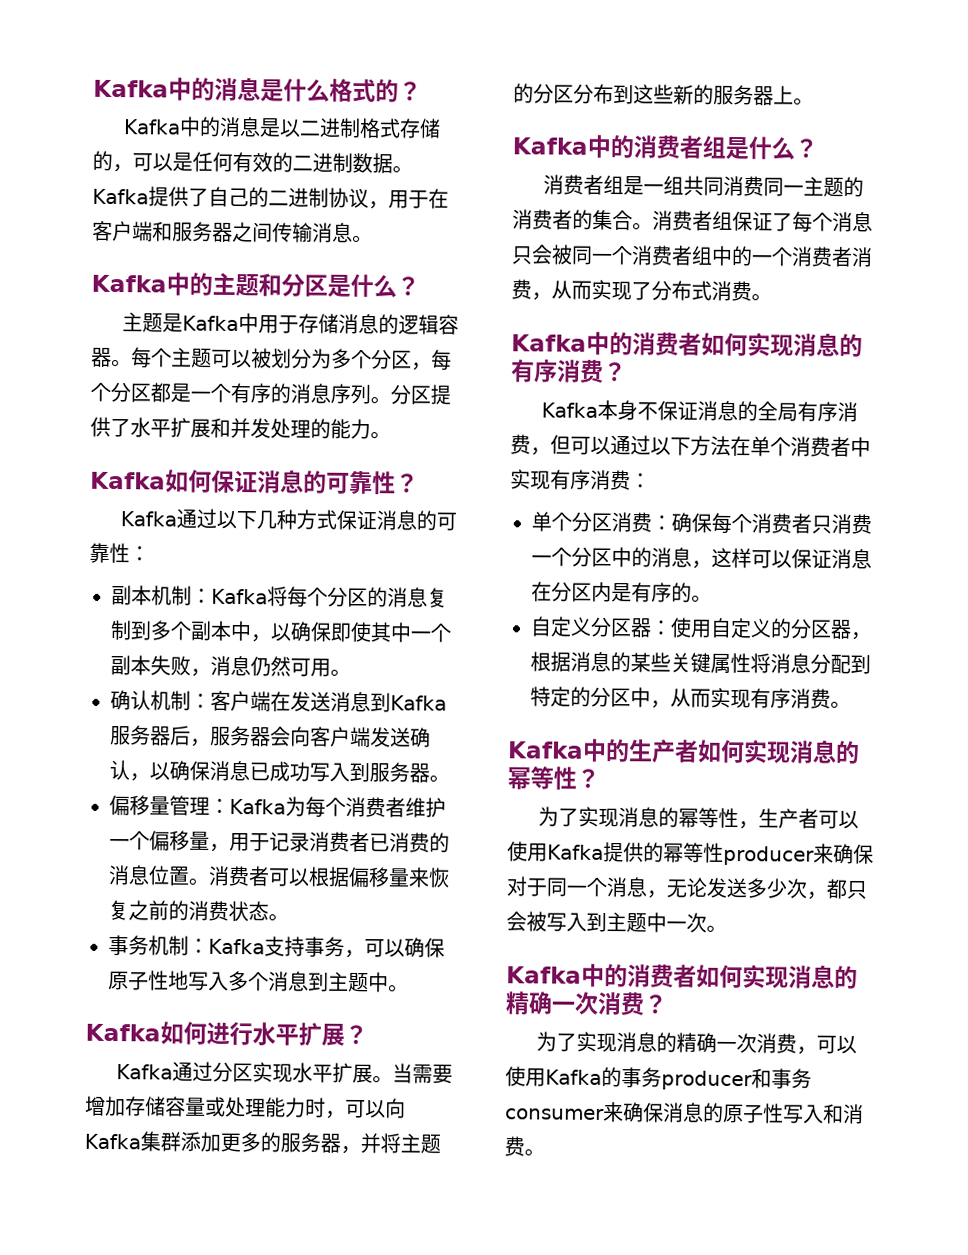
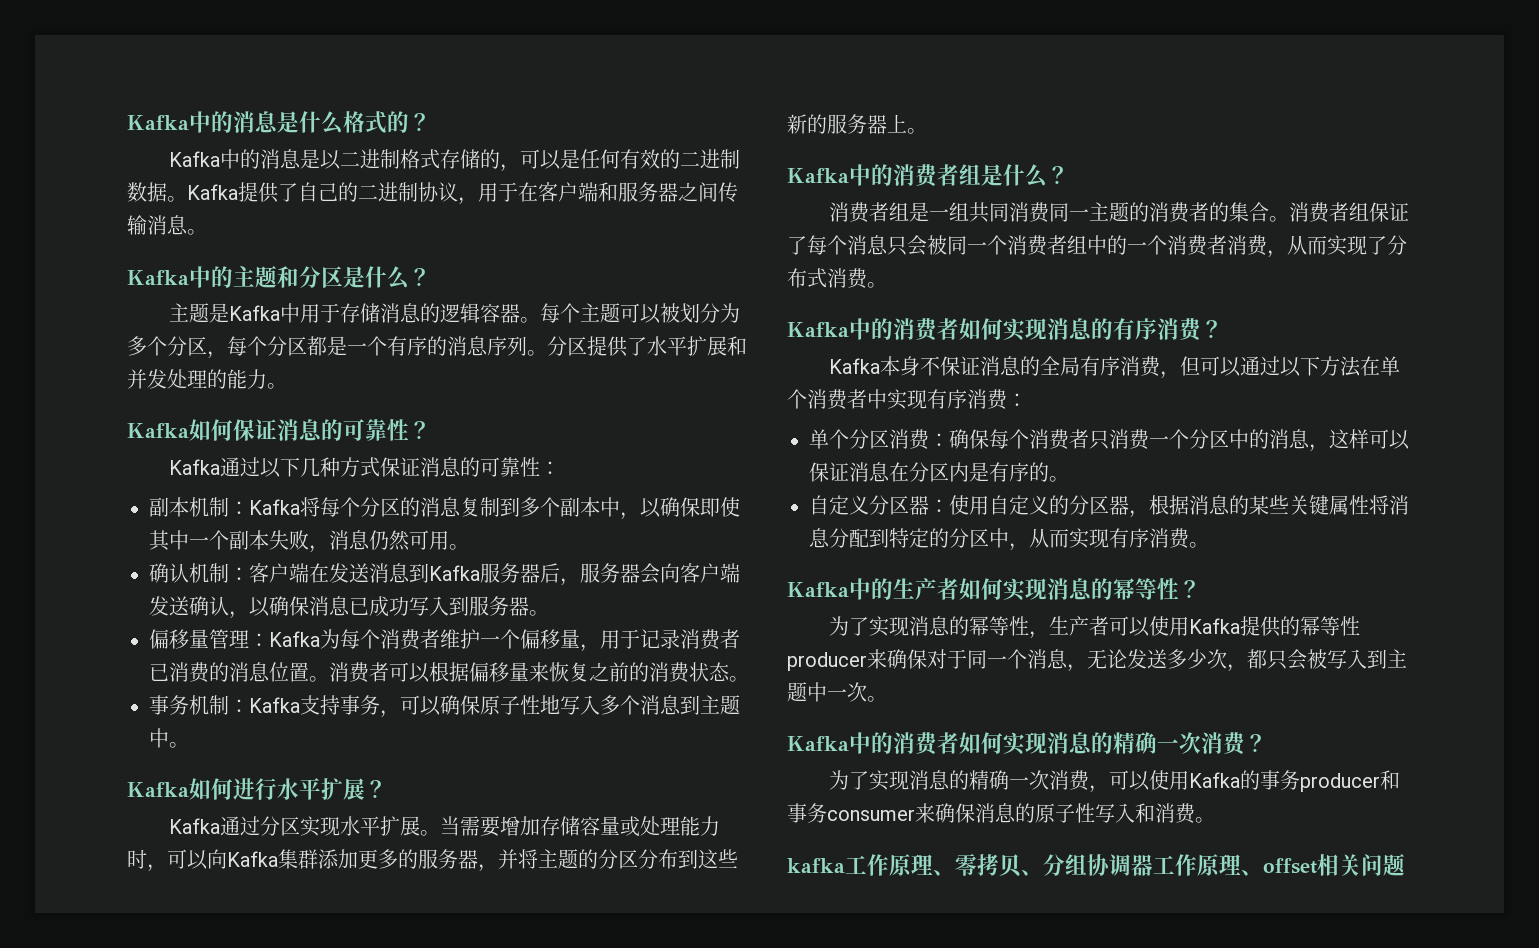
+ kafka工作原理、零拷贝、分组协调器工作原理、offset相关问题

